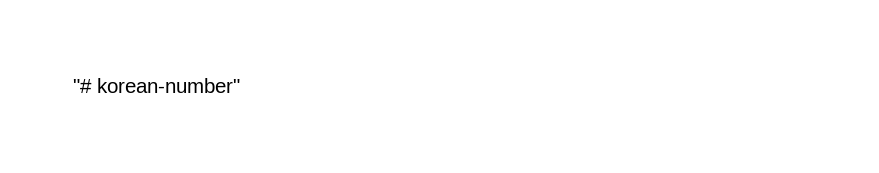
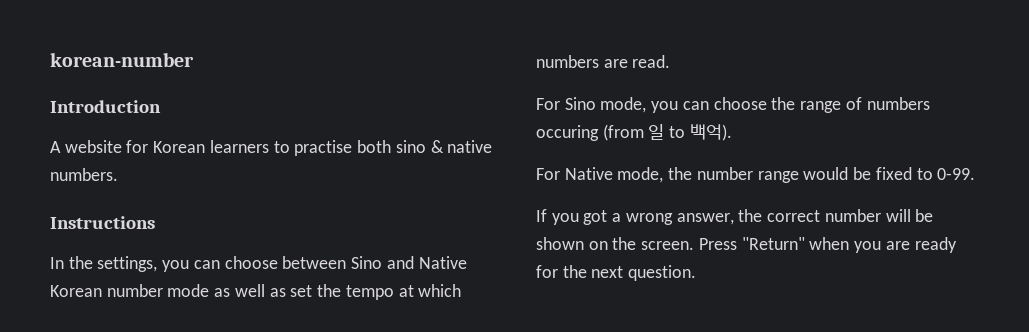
- "# korean-number"
+ korean-number
+ Introduction
+ A website for Korean learners to practise both sino & native numbers.
+ Instructions
+ In the settings, you can choose between Sino and Native Korean number mode as well as set the tempo at which numbers are read.
+ For Sino mode, you can choose the range of numbers occuring (from 일 to 백억).
+ For Native mode, the number range would be fixed to 0-99.
+ If you got a wrong answer, the correct number will be shown on the screen. Press "Return" when you are ready for the next question.

